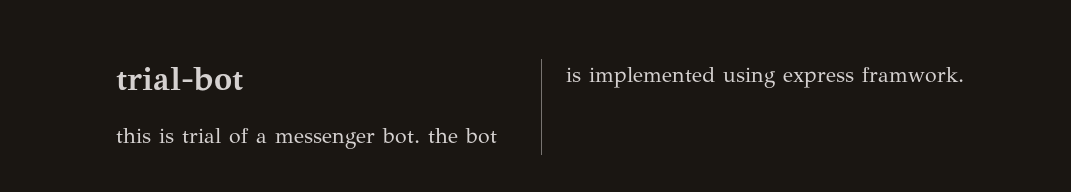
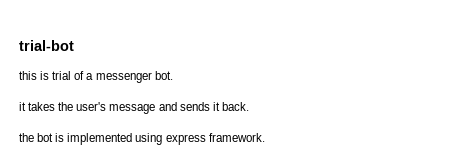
- this is trial of a messenger bot. the bot is implemented using express framwork.
+ this is trial of a messenger bot.
+ it takes the user's message and sends it back.
+ the bot is implemented using express framework.

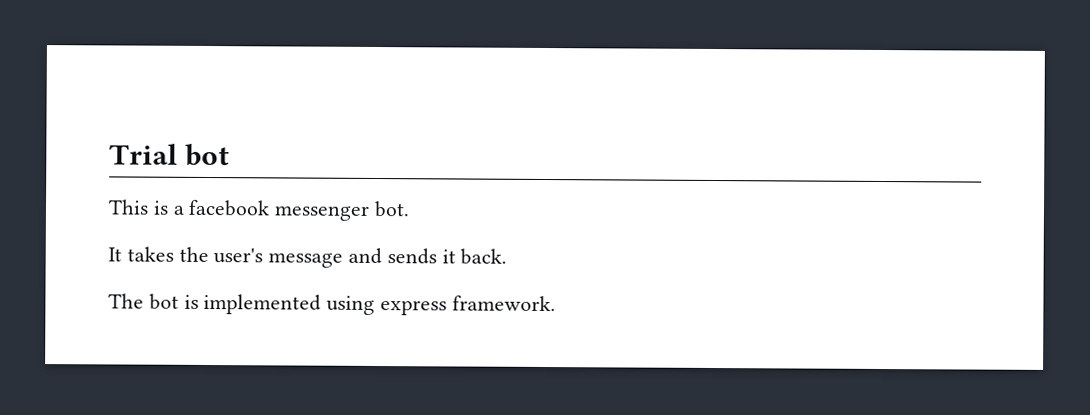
- trial-bot
- this is trial of a messenger bot.
+ Trial bot
+ This is a facebook messenger bot.
- it takes the user's message and sends it back.
+ It takes the user's message and sends it back.
- the bot is implemented using express framework.
+ The bot is implemented using express framework.

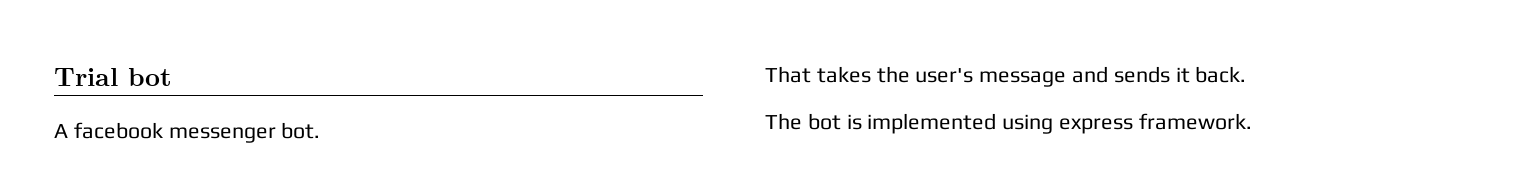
- This is a facebook messenger bot.
+ A facebook messenger bot.
- It takes the user's message and sends it back.
+ That takes the user's message and sends it back.

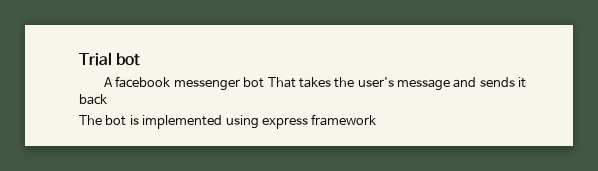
- A facebook messenger bot.
- That takes the user's message and sends it back.
+ A facebook messenger bot That takes the user's message and sends it back
- The bot is implemented using express framework.
+ The bot is implemented using express framework

